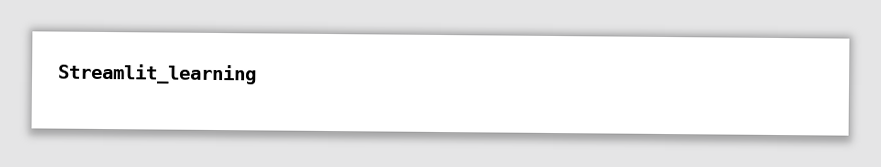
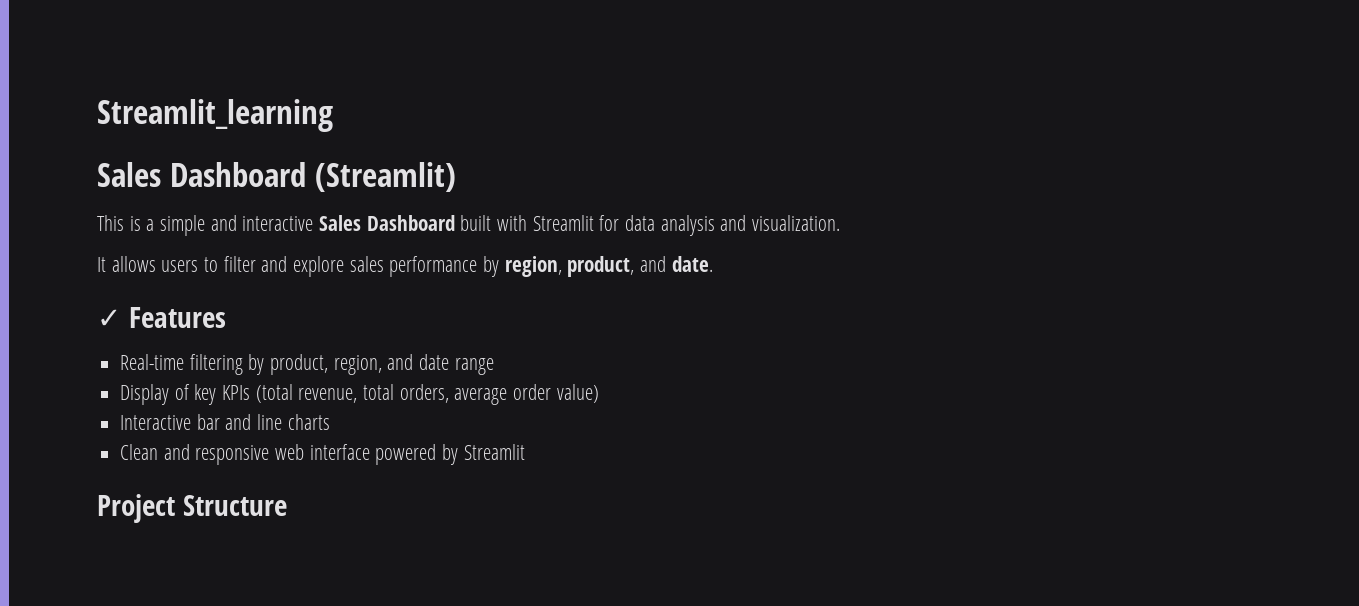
+ Sales Dashboard (Streamlit)
+ This is a simple and interactive Sales Dashboard built with Streamlit for data analysis and visualization.
+ It allows users to filter and explore sales performance by region, product, and date.
+ ✓ Features
+ Real-time filtering by product, region, and date range
+ Display of key KPIs (total revenue, total orders, average order value)
+ Interactive bar and line charts
+ Clean and responsive web interface powered by Streamlit
+ Project Structure

